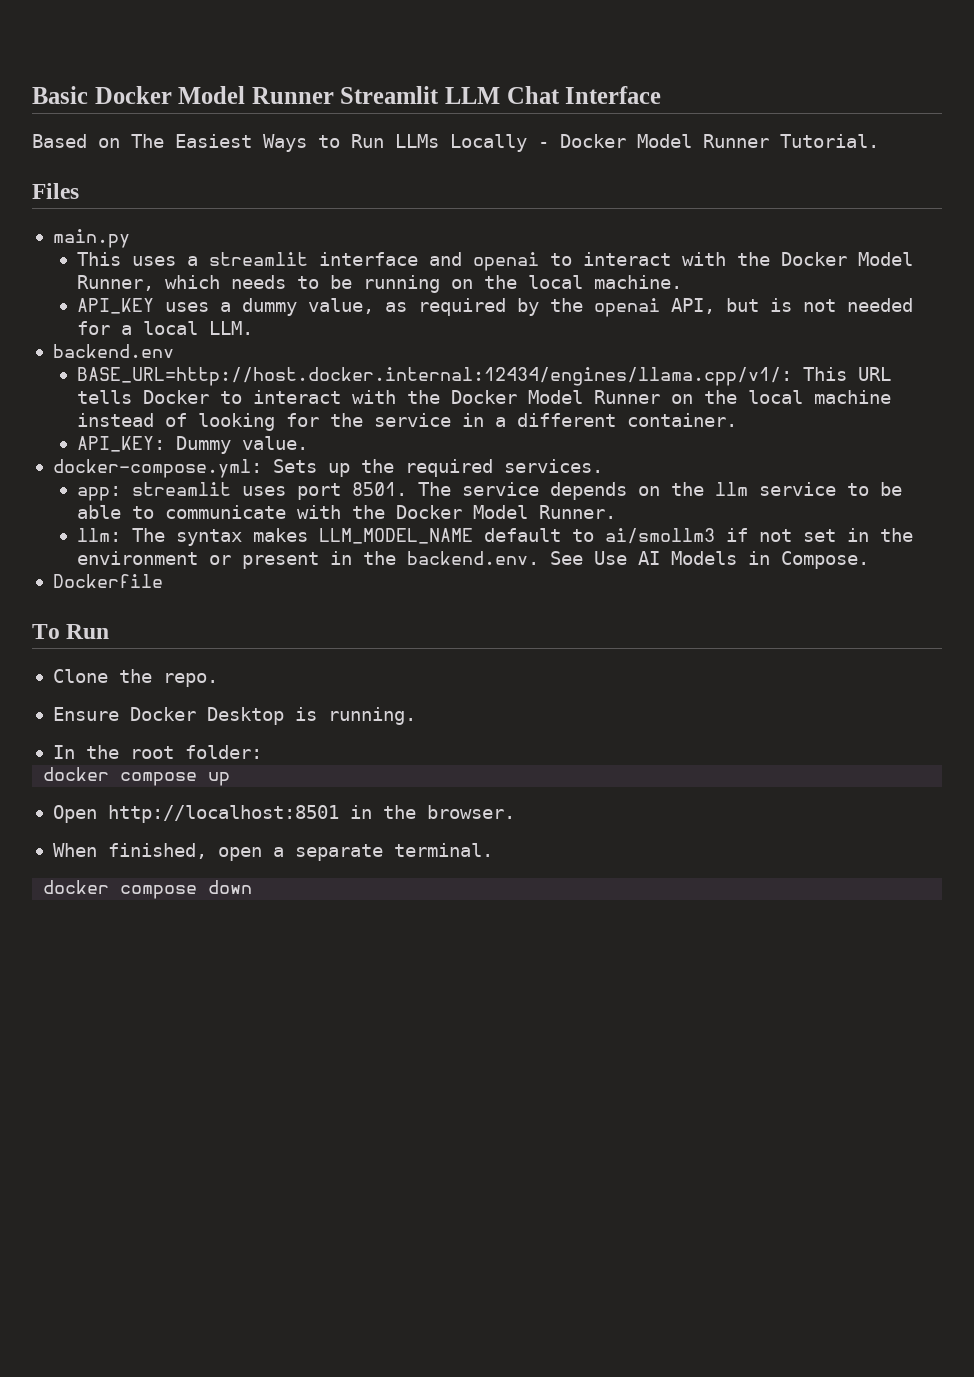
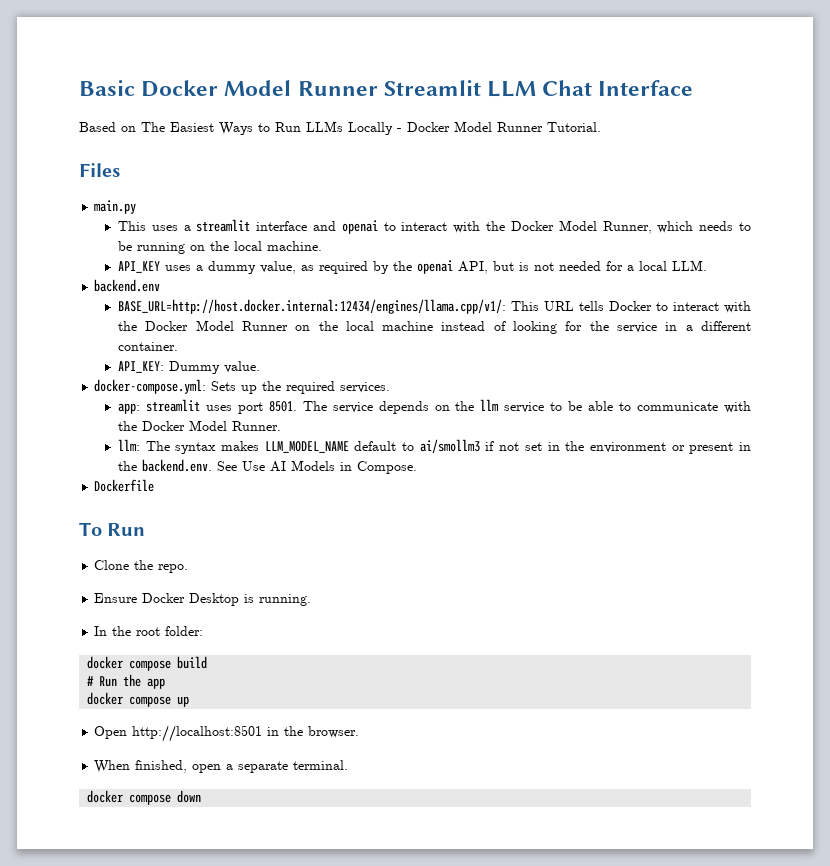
+ docker compose build
+ # Run the app

